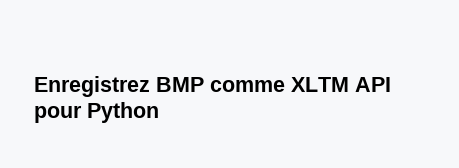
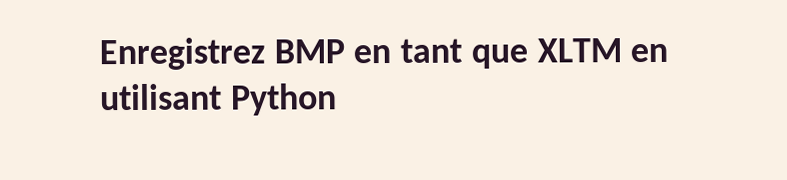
- Enregistrez BMP comme XLTM API pour Python
+ Enregistrez BMP en tant que XLTM en utilisant Python

